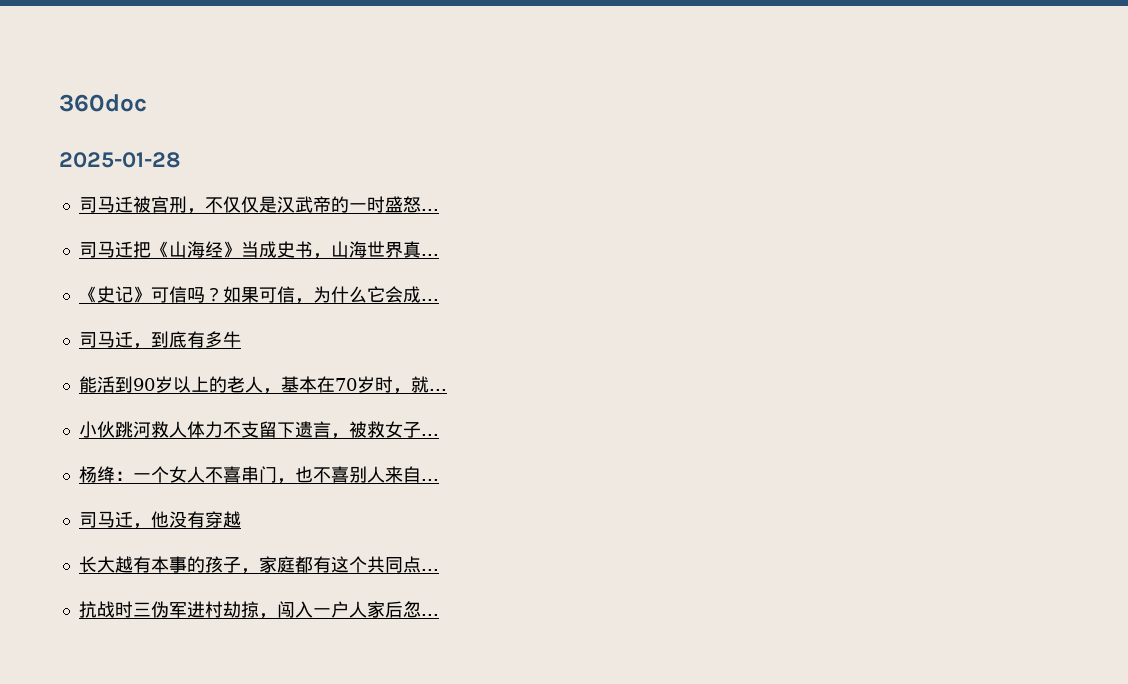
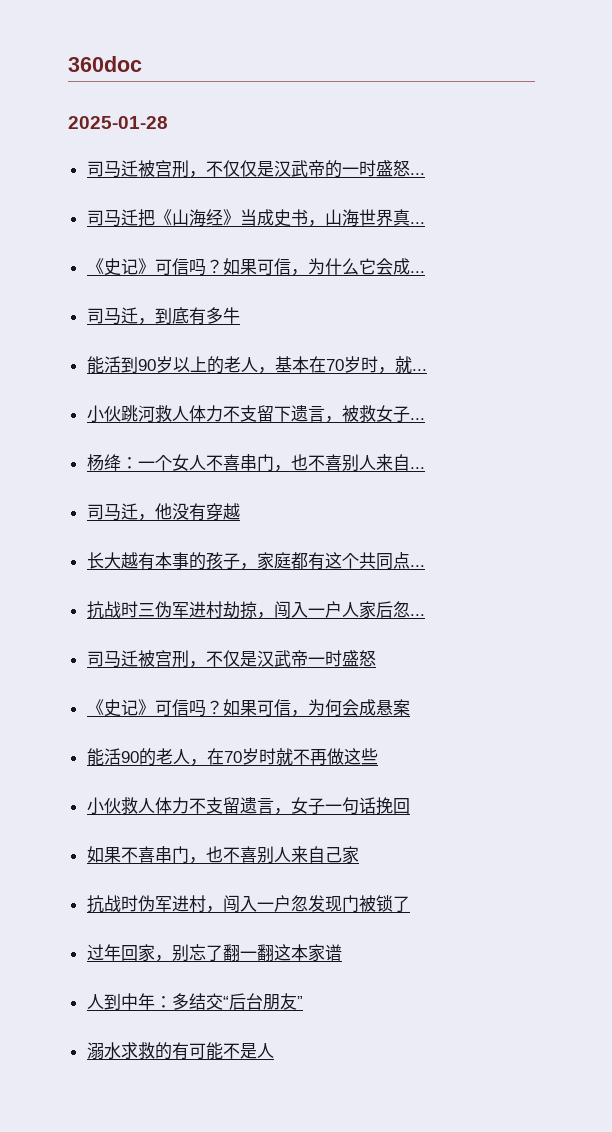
+ 司马迁被宫刑，不仅是汉武帝一时盛怒
+ 《史记》可信吗？如果可信，为何会成悬案
+ 能活90的老人，在70岁时就不再做这些
+ 小伙救人体力不支留遗言，女子一句话挽回
+ 如果不喜串门，也不喜别人来自己家
+ 抗战时伪军进村，闯入一户忽发现门被锁了
+ 过年回家，别忘了翻一翻这本家谱
+ 人到中年：多结交“后台朋友”
+ 溺水求救的有可能不是人

